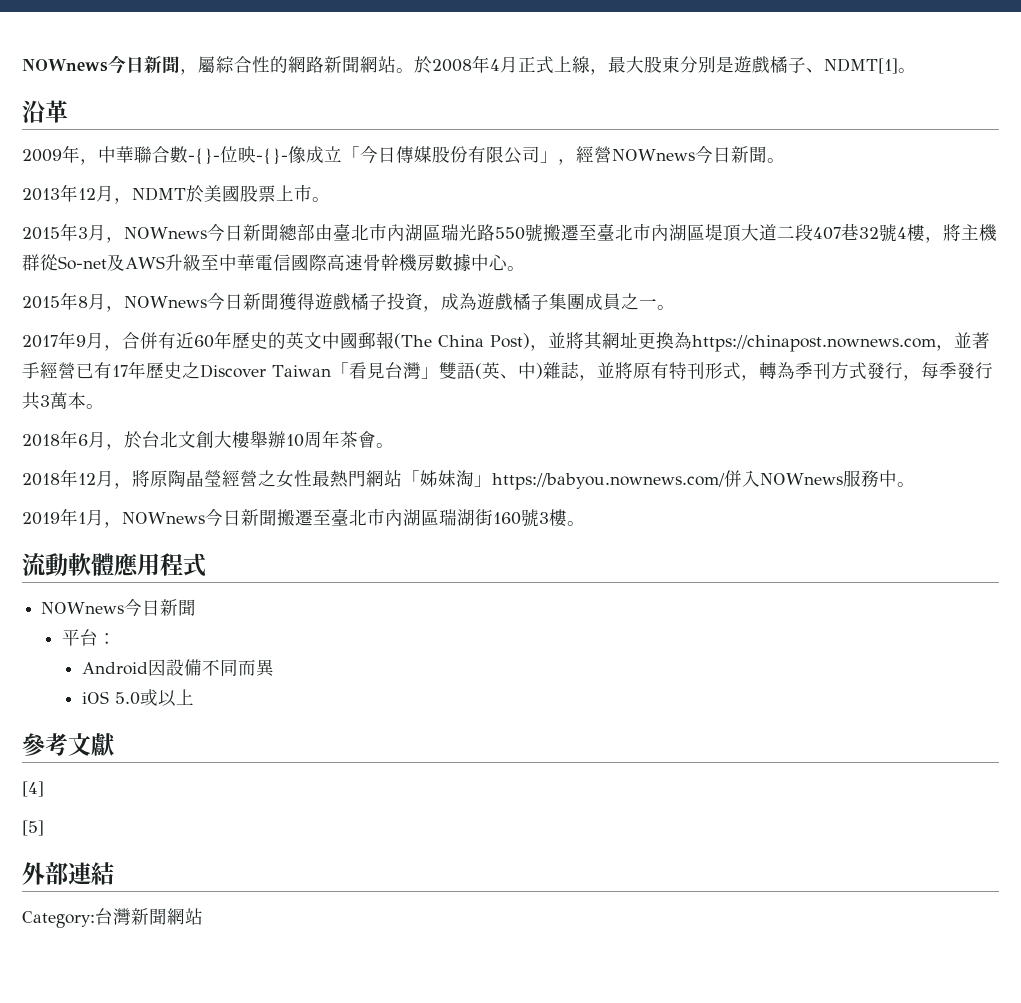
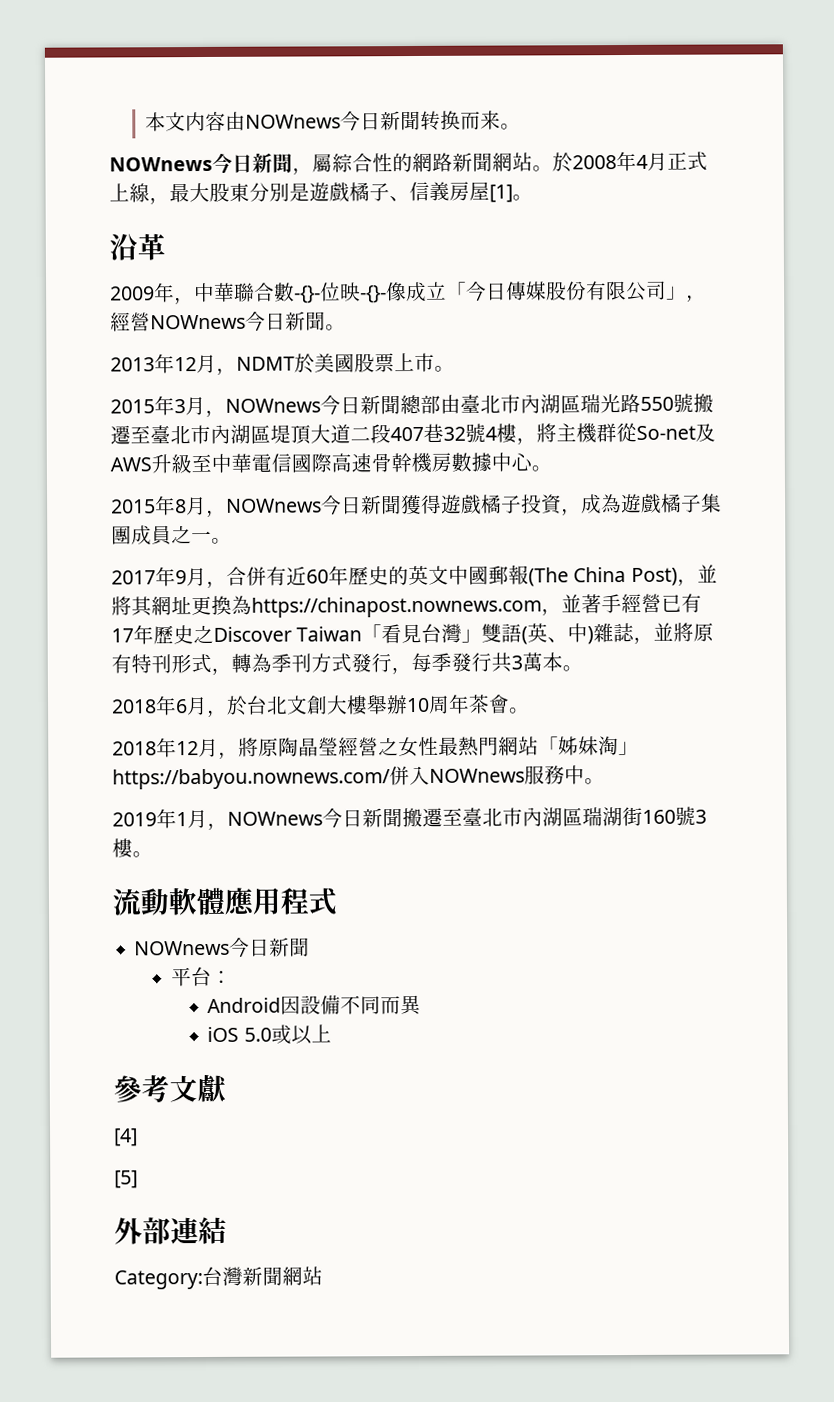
+ 本文内容由NOWnews今日新聞转换而来。
- 於2008年4月正式上線，最大股東分別是遊戲橘子、NDMT[1]。
+ 於2008年4月正式上線，最大股東分別是遊戲橘子、信義房屋[1]。

